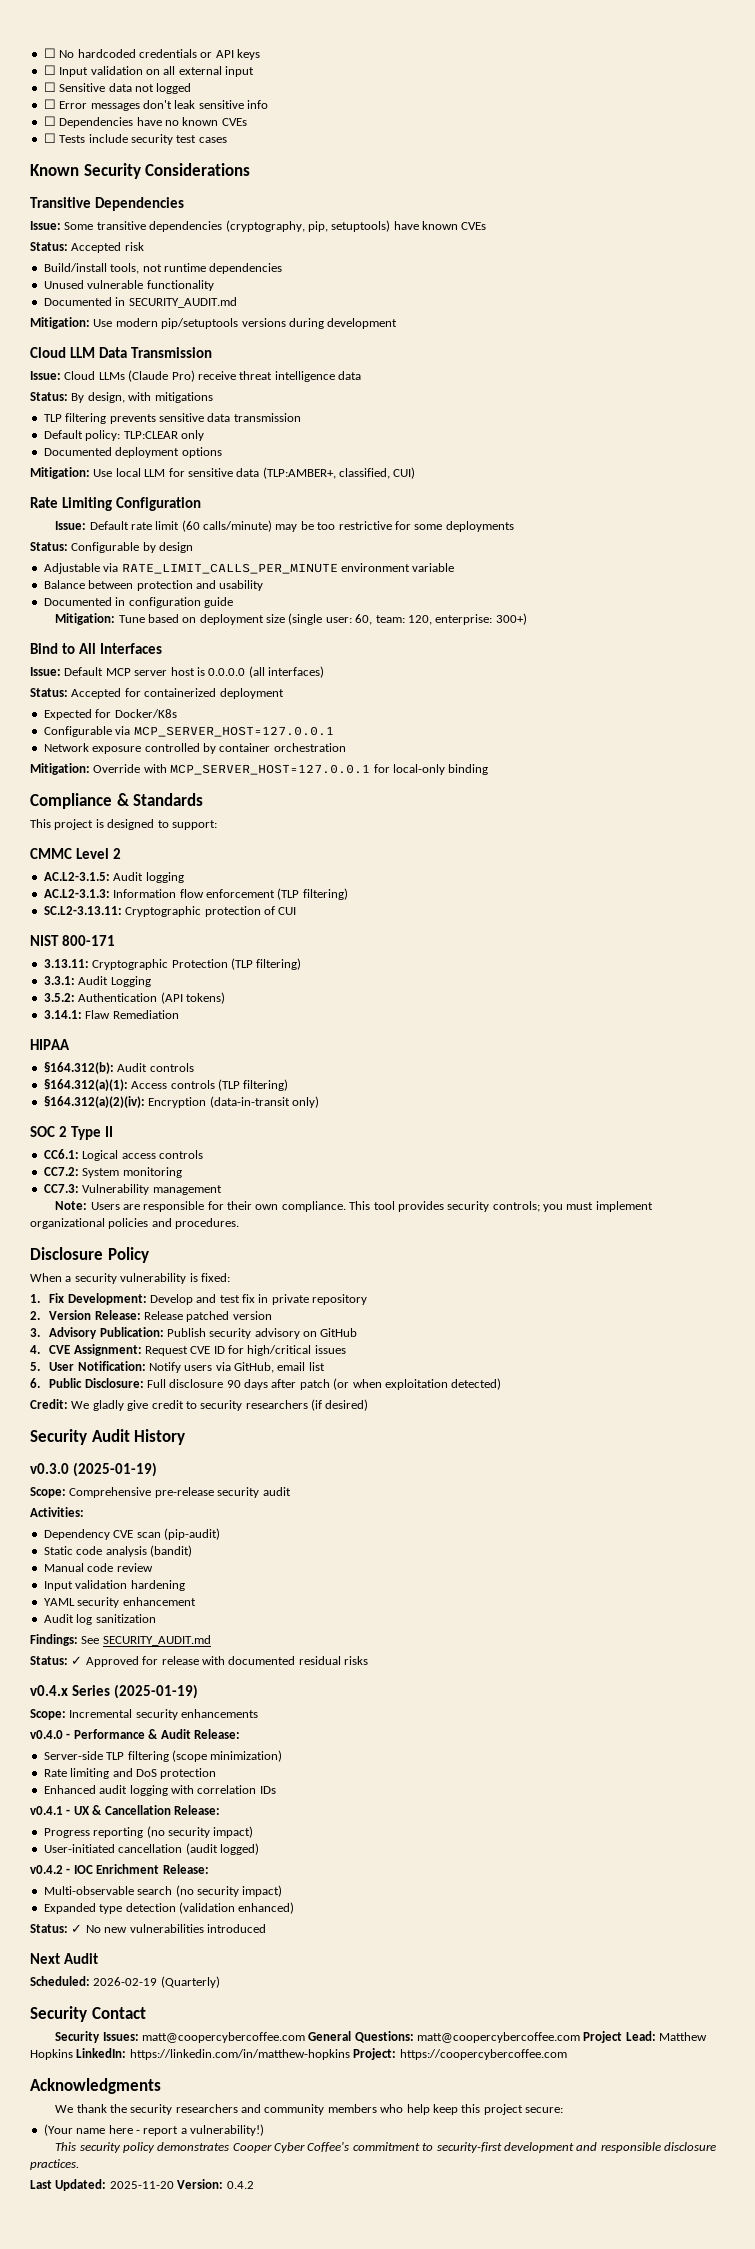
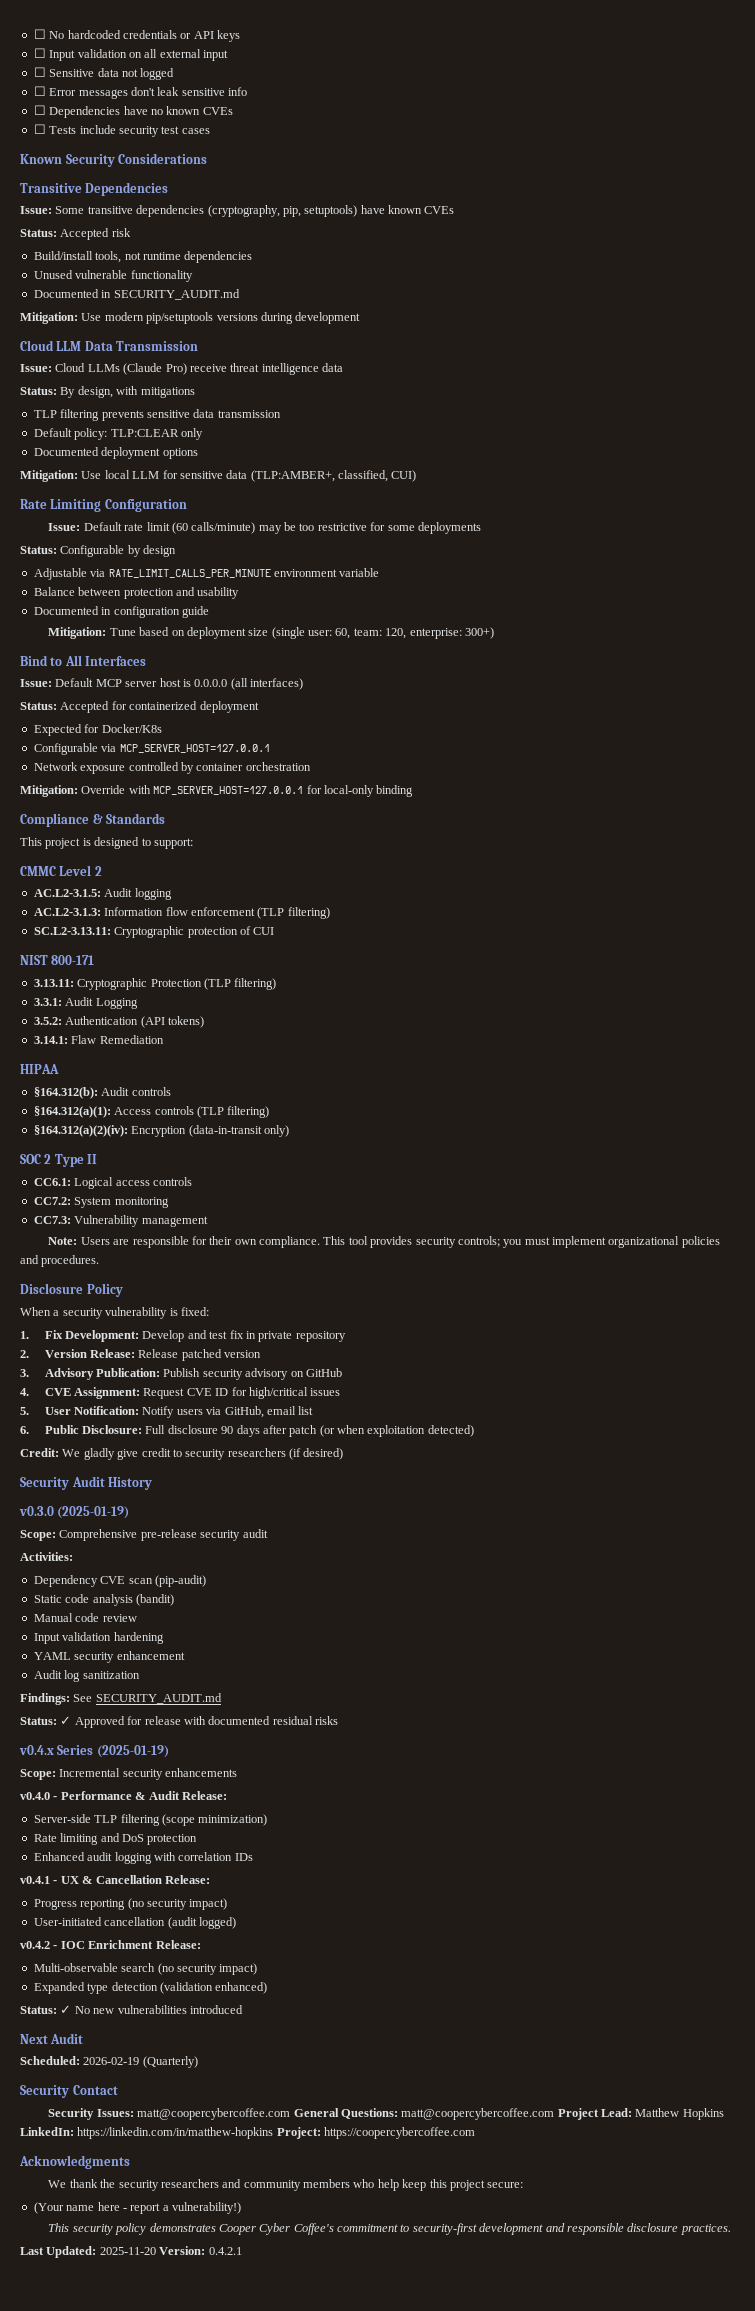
- Last Updated: 2025-11-20 Version: 0.4.2
+ Last Updated: 2025-11-20 Version: 0.4.2.1

